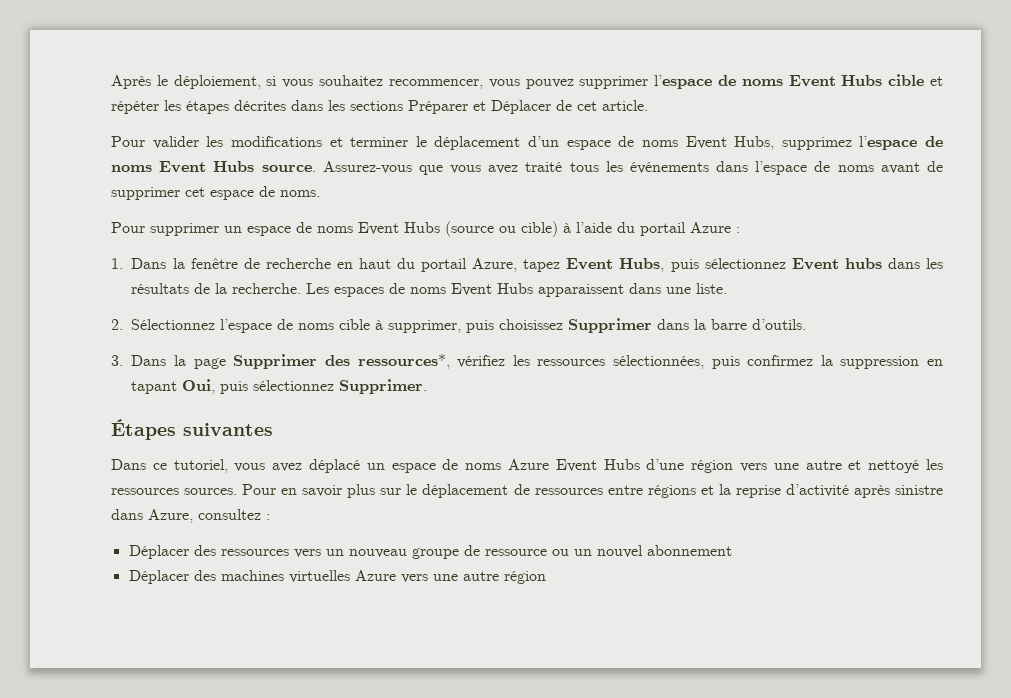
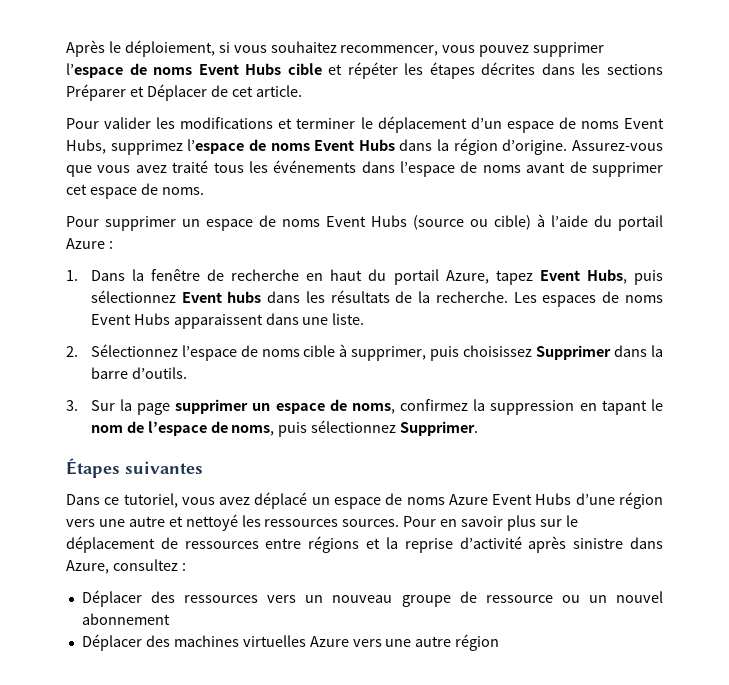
- Pour valider les modifications et terminer le déplacement d’un espace de noms Event Hubs, supprimez l’espace de noms Event Hubs source.
+ Pour valider les modifications et terminer le déplacement d’un espace de noms Event Hubs, supprimez l’espace de noms Event Hubs dans la région d’origine.
- 3. Dans la page Supprimer des ressources*, vérifiez les ressources sélectionnées, puis confirmez la suppression en tapant Oui, puis sélectionnez Supprimer.
+ 3. Sur la page supprimer un espace de noms, confirmez la suppression en tapant le nom de l’espace de noms, puis sélectionnez Supprimer.

